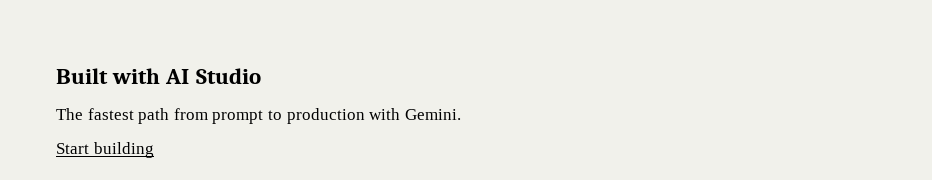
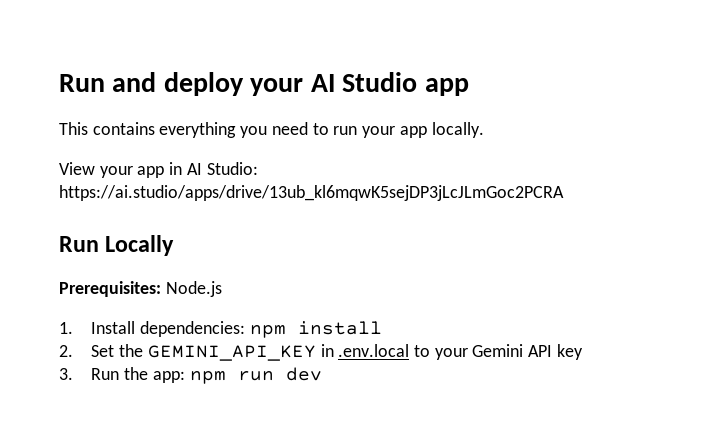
- Built with AI Studio
- The fastest path from prompt to production with Gemini.
- Start building
+ Run and deploy your AI Studio app
+ This contains everything you need to run your app locally.
+ View your app in AI Studio: https://ai.studio/apps/drive/13ub_kl6mqwK5sejDP3jLcJLmGoc2PCRA
+ Run Locally
+ Prerequisites: Node.js
+ 1. Install dependencies: npm install
+ 2. Set the GEMINI_API_KEY in .env.local to your Gemini API key
+ 3. Run the app: npm run dev

